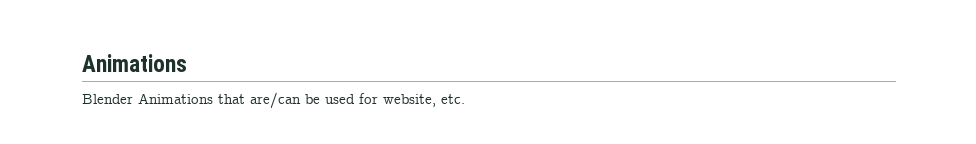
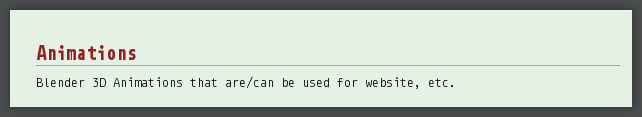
- Blender Animations that are/can be used for website, etc.
+ Blender 3D Animations that are/can be used for website, etc.

